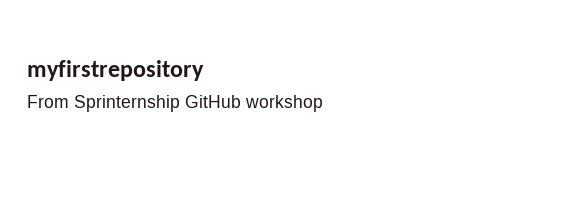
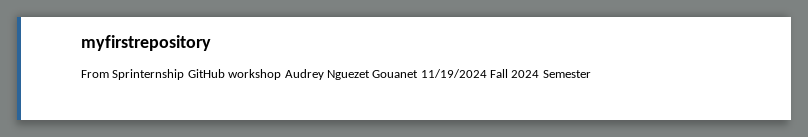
- From Sprinternship GitHub workshop
+ From Sprinternship GitHub workshop Audrey Nguezet Gouanet 11/19/2024 Fall 2024 Semester

